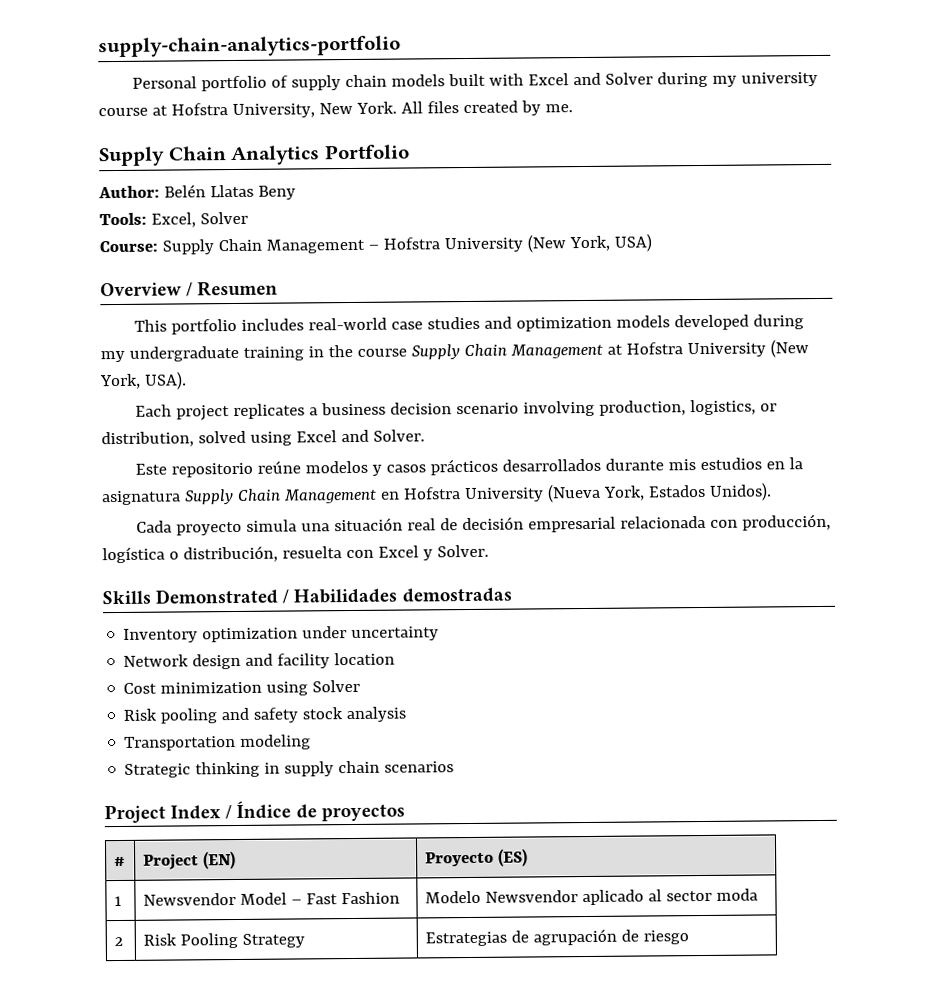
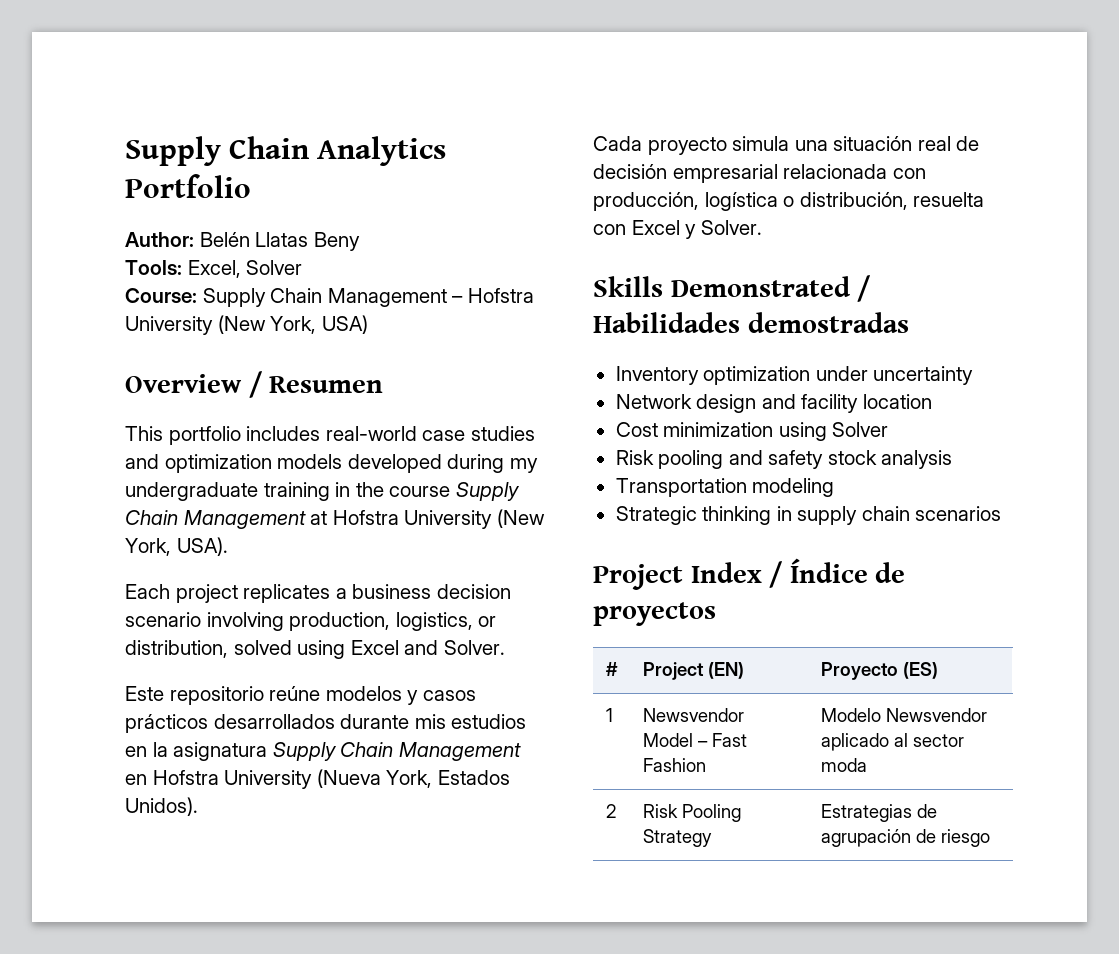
- supply-chain-analytics-portfolio
- Personal portfolio of supply chain models built with Excel and Solver during my university course at Hofstra University, New York. All files created by me.

